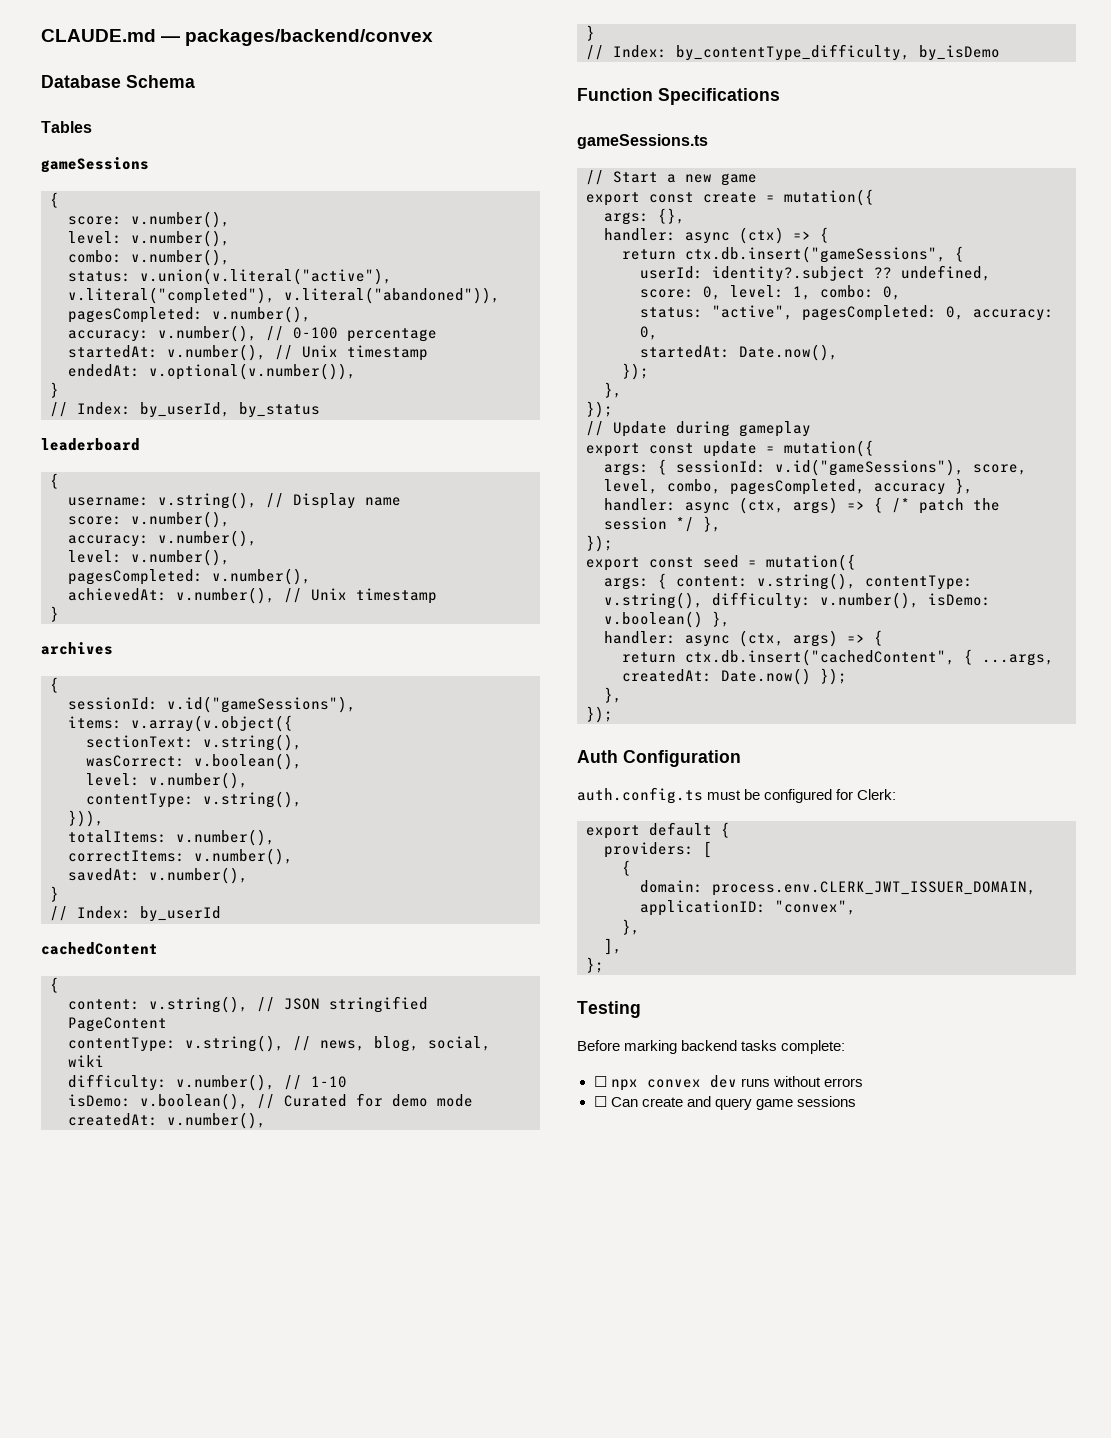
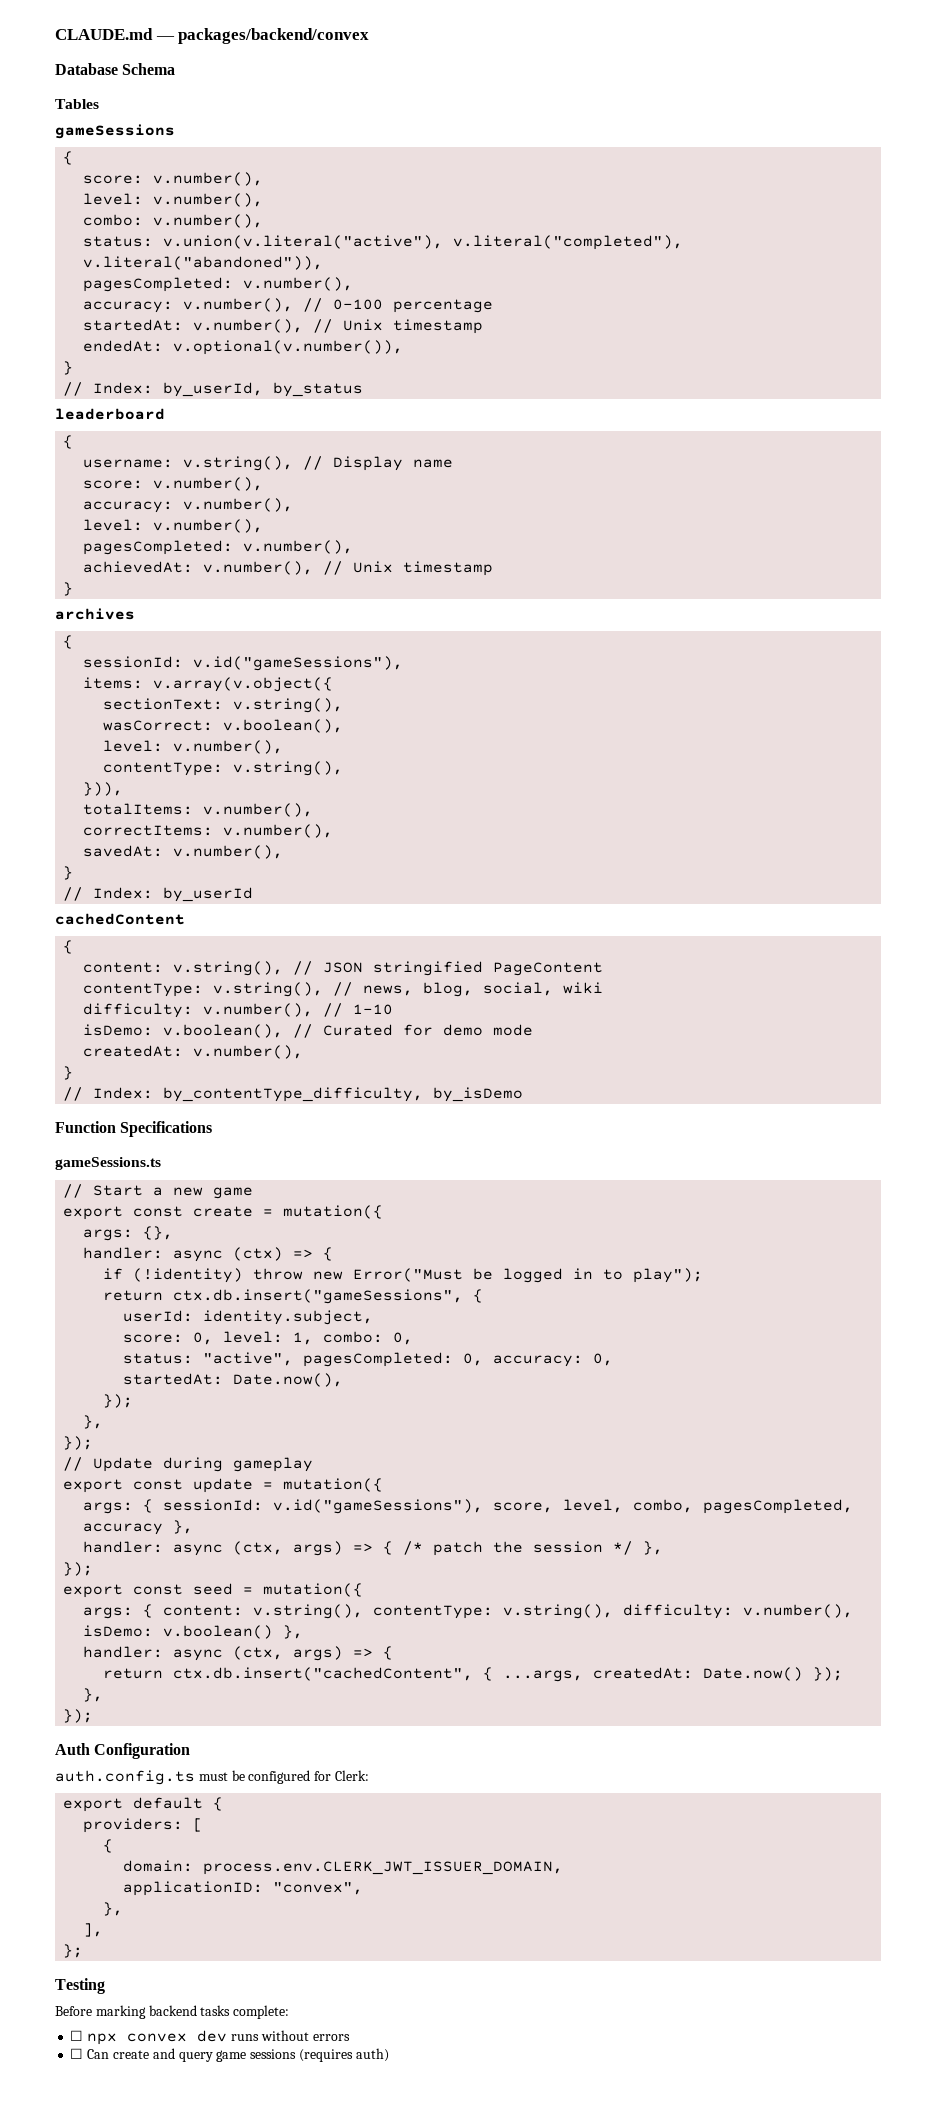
+ if (!identity) throw new Error("Must be logged in to play");
- userId: identity?.subject ?? undefined,
+ userId: identity.subject,
- ☐ Can create and query game sessions
+ ☐ Can create and query game sessions (requires auth)

